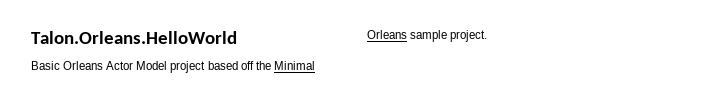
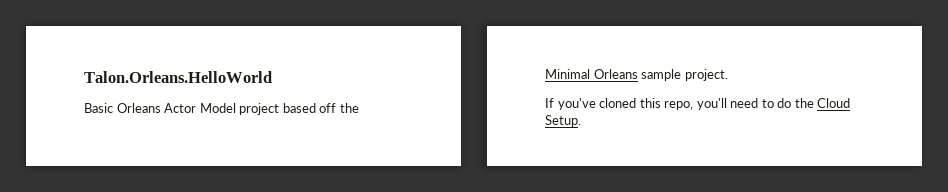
+ If you've cloned this repo, you'll need to do the Cloud Setup.

